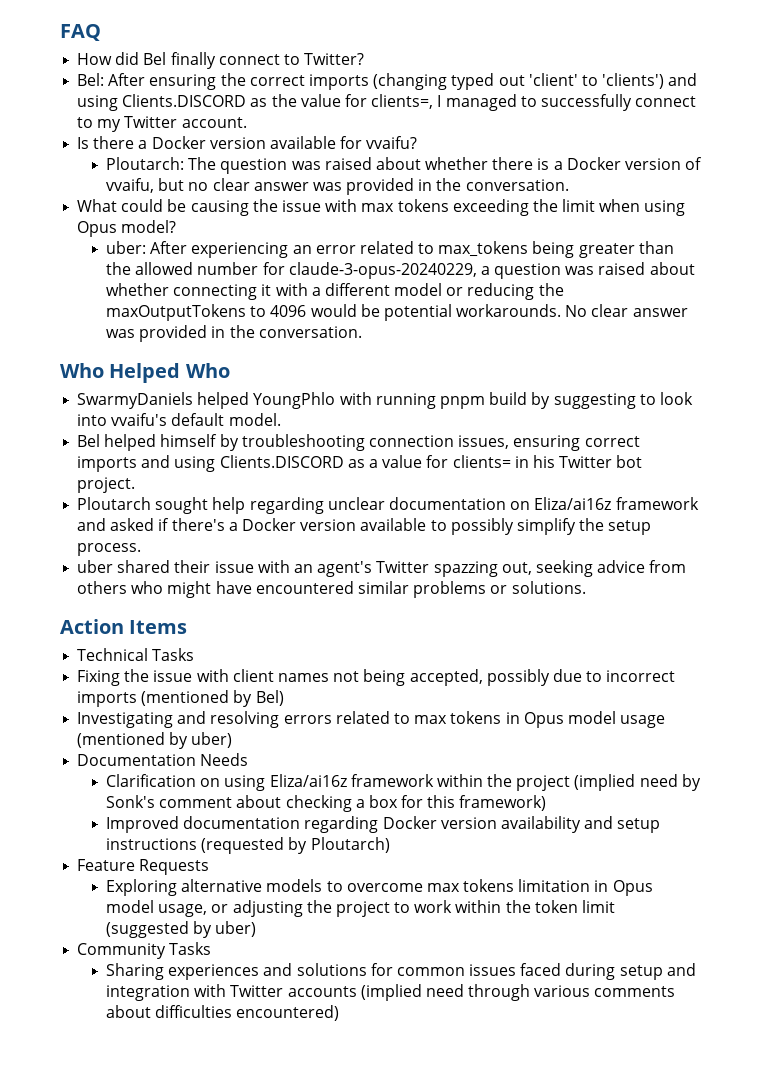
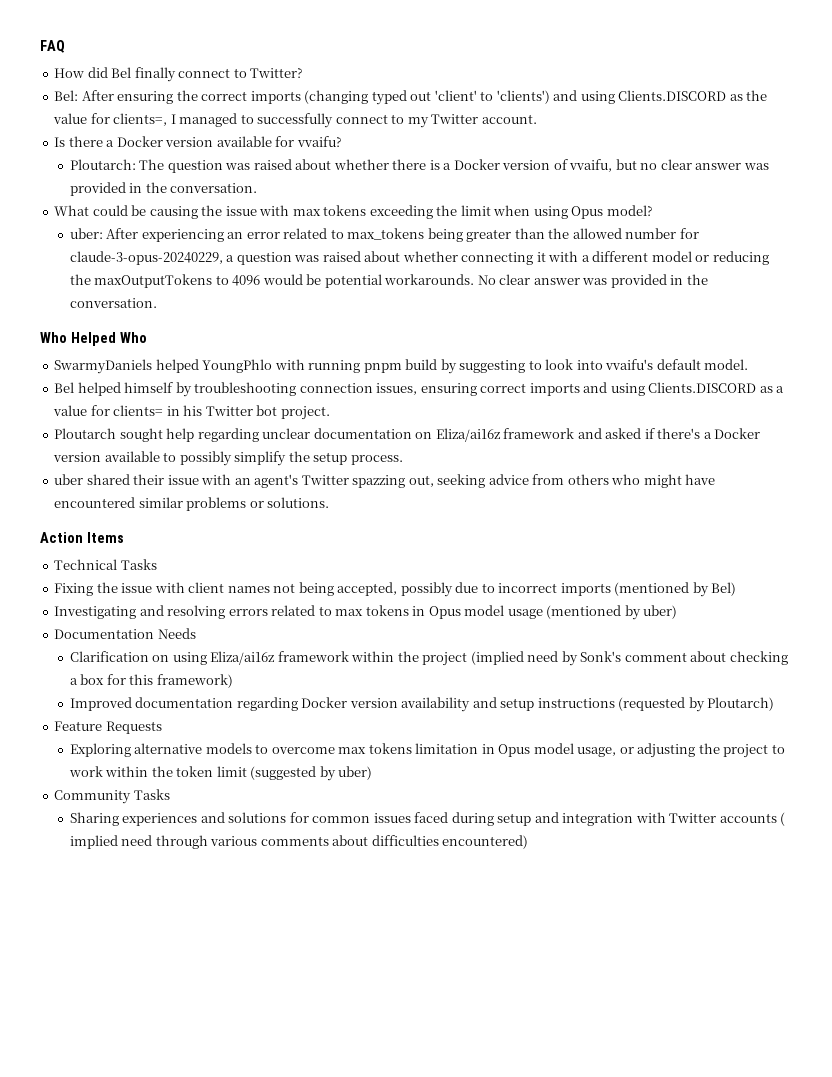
- Sharing experiences and solutions for common issues faced during setup and integration with Twitter accounts (implied need through various comments about difficulties encountered)
+ Sharing experiences and solutions for common issues faced during setup and integration with Twitter accounts ( implied need through various comments about difficulties encountered)

